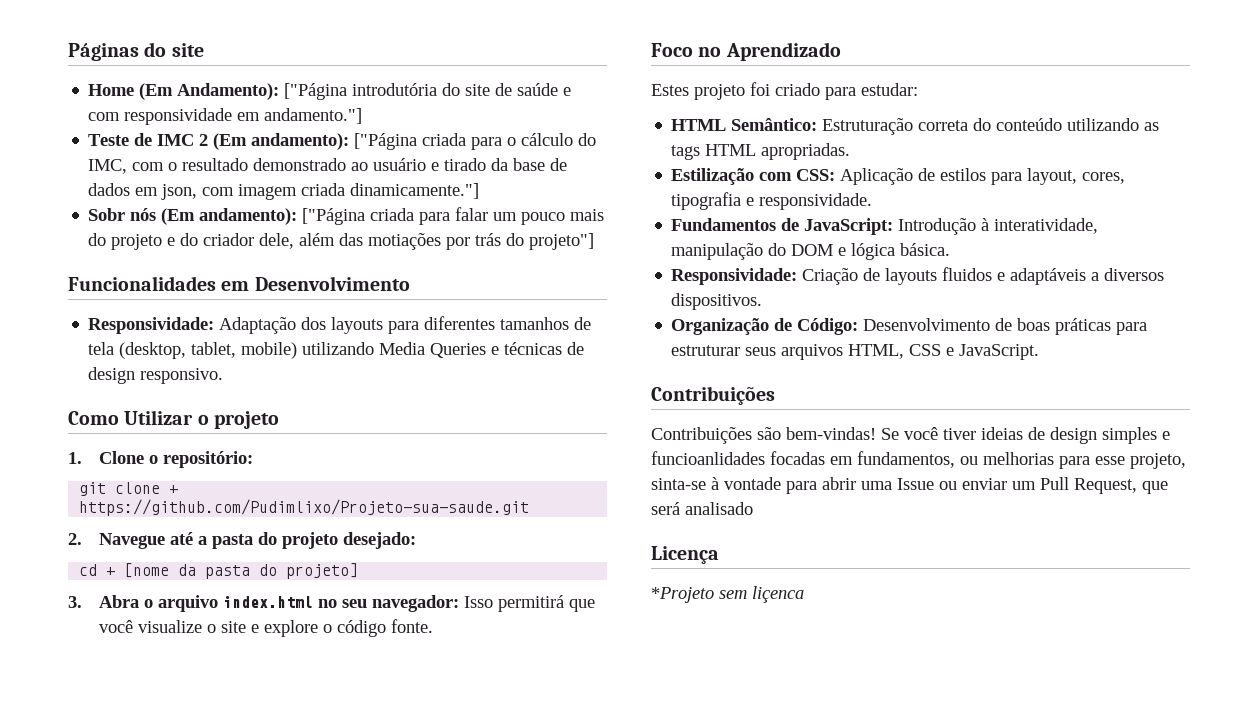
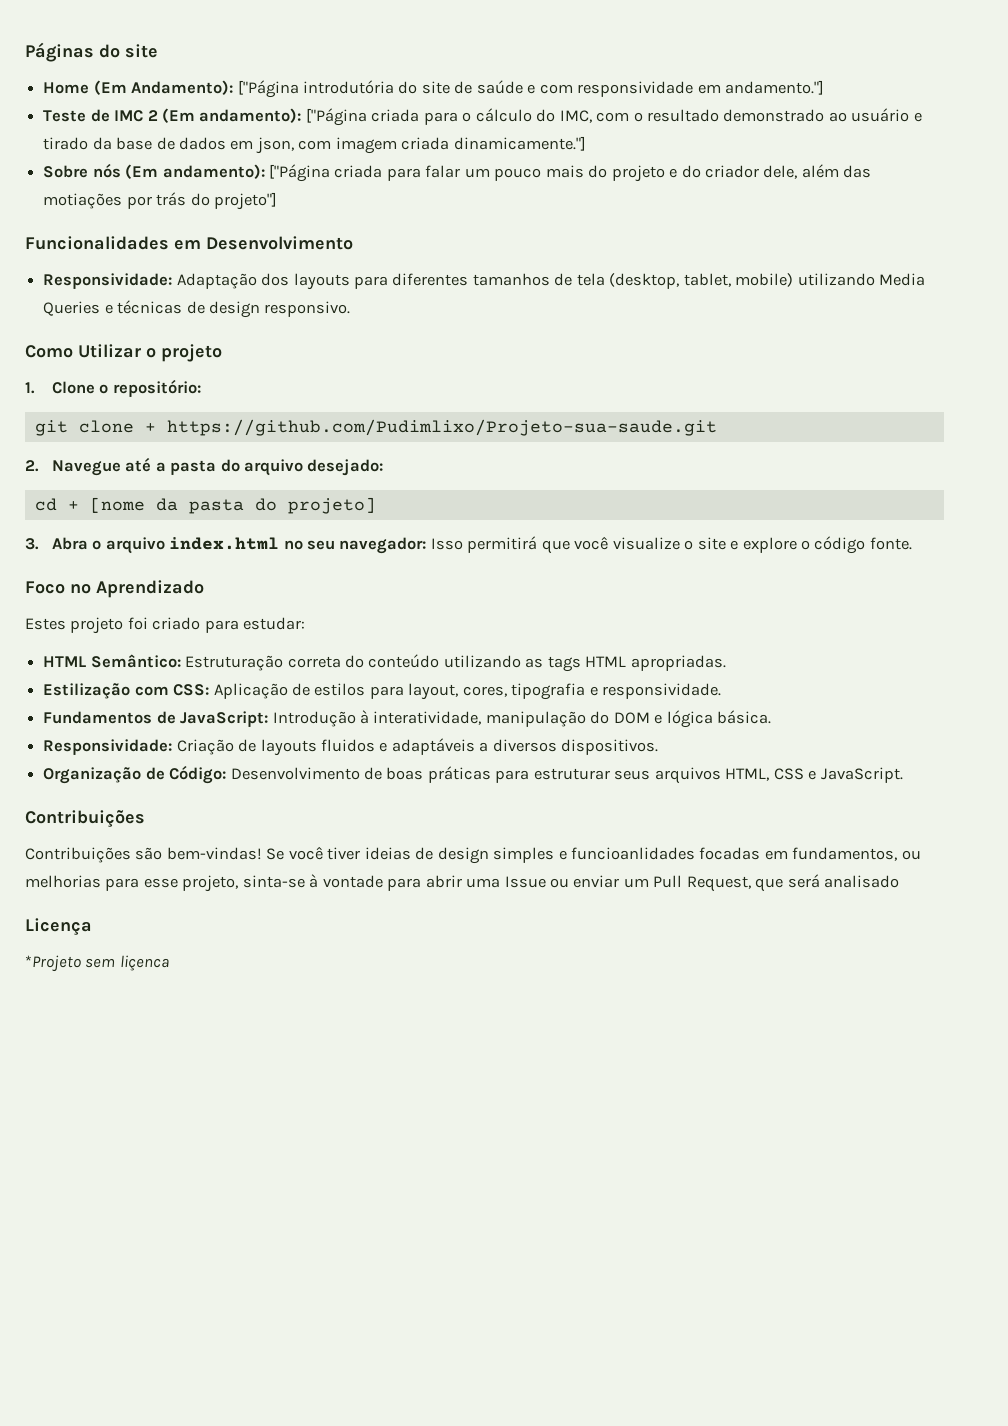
- Sobr nós (Em andamento): ["Página criada para falar um pouco mais do projeto e do criador dele, além das motiações por trás do projeto"]
+ Sobre nós (Em andamento): ["Página criada para falar um pouco mais do projeto e do criador dele, além das motiações por trás do projeto"]
- 2. Navegue até a pasta do projeto desejado:
+ 2. Navegue até a pasta do arquivo desejado:

